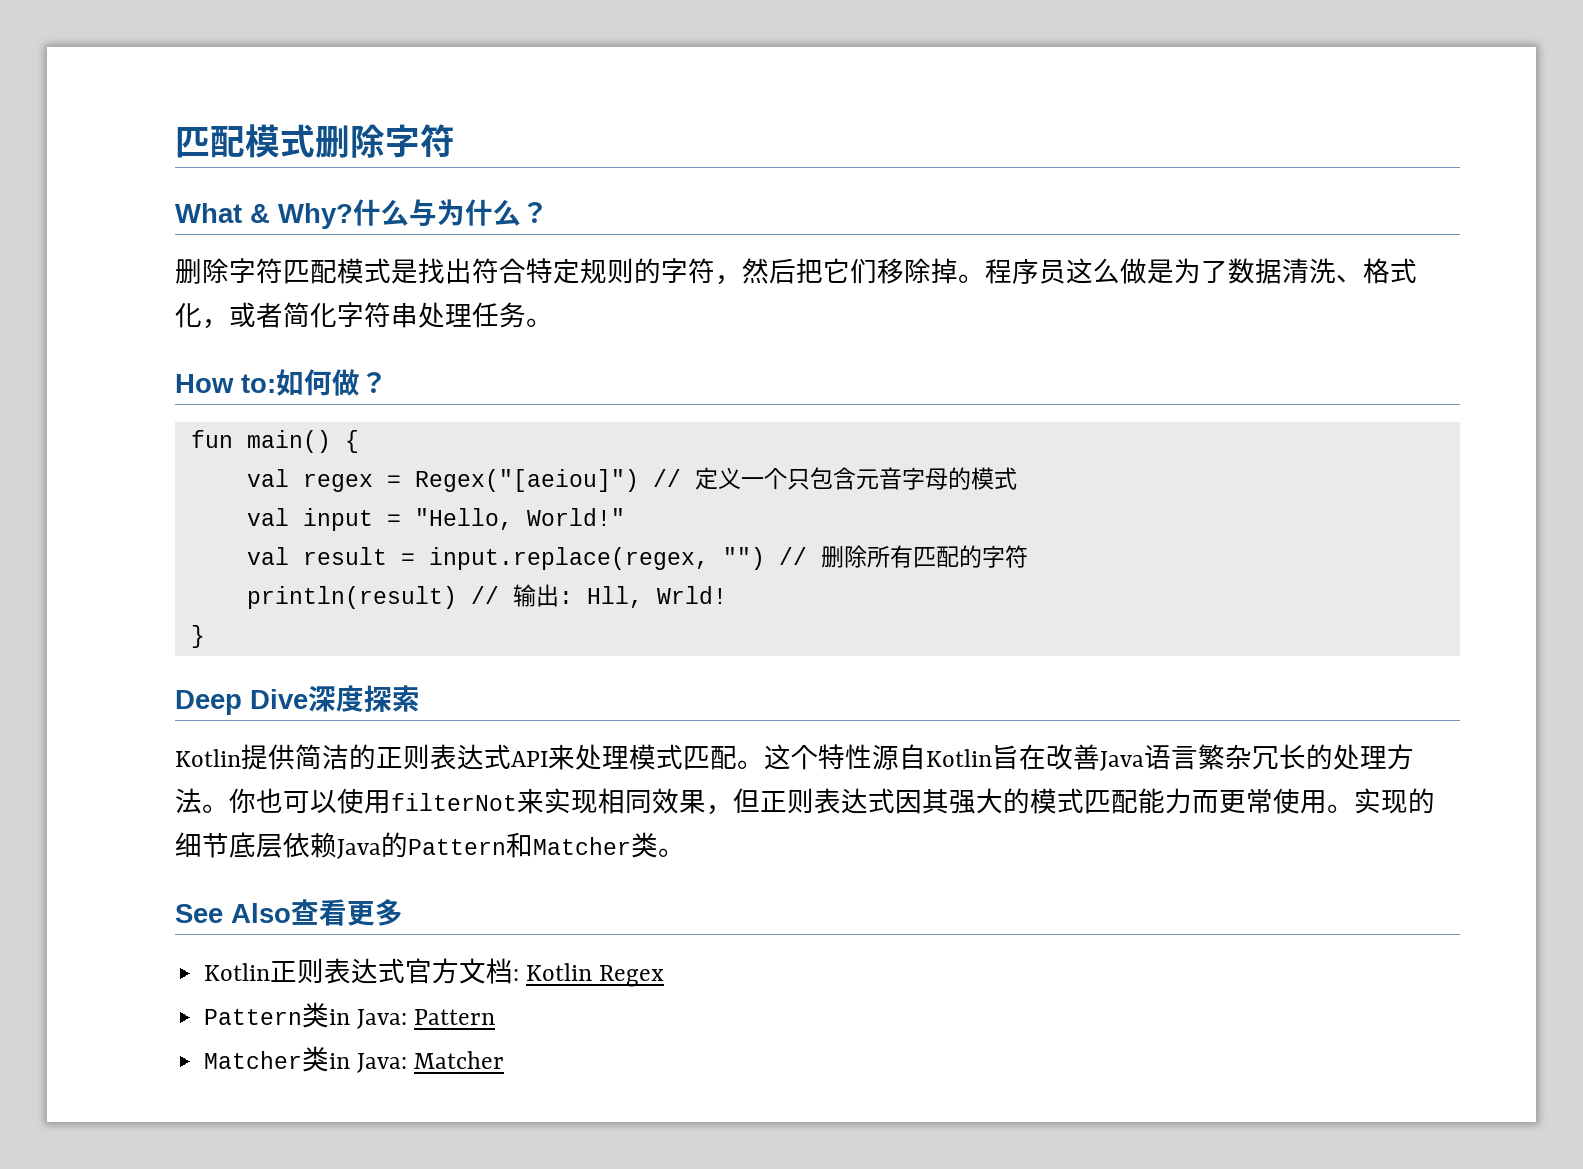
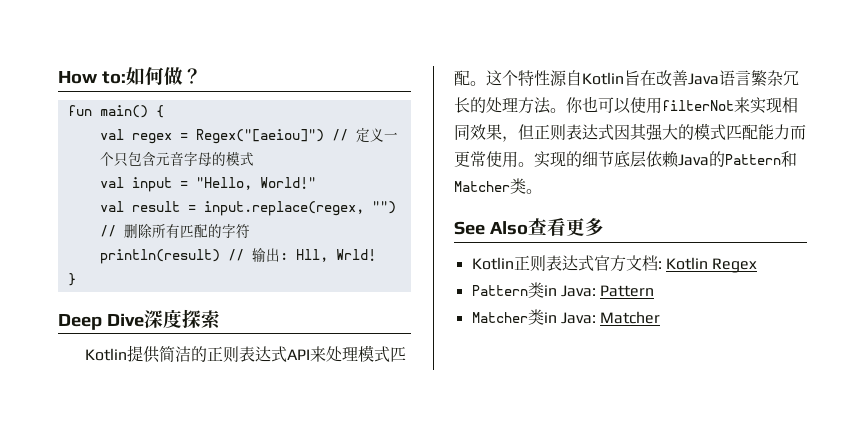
- 匹配模式删除字符
- What & Why?什么与为什么？
- 删除字符匹配模式是找出符合特定规则的字符，然后把它们移除掉。程序员这么做是为了数据清洗、格式化，或者简化字符串处理任务。

